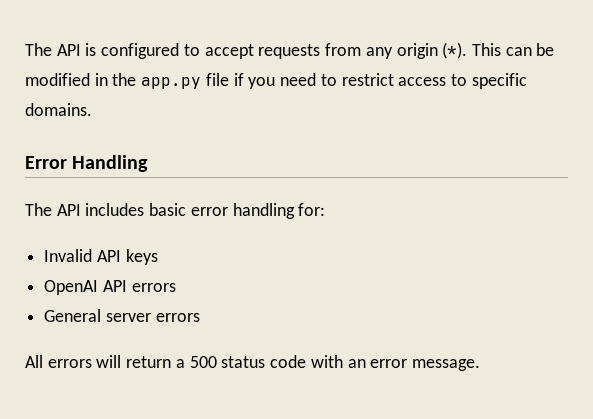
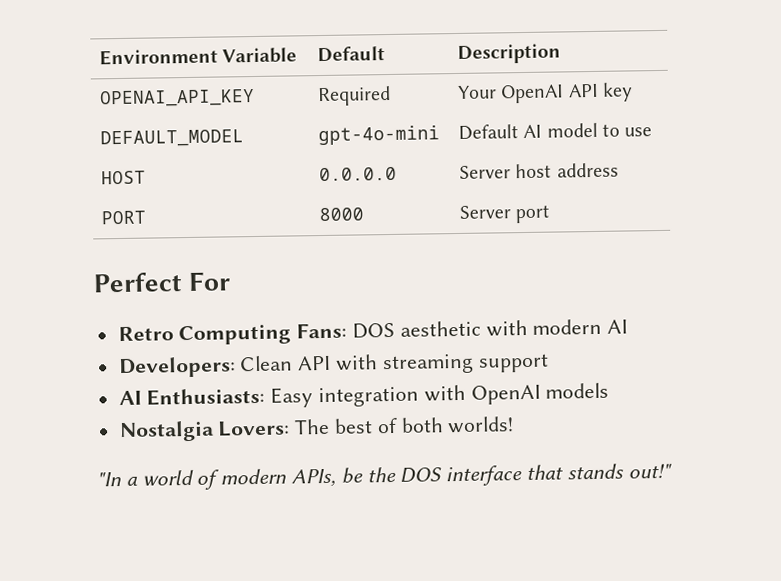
- The API is configured to accept requests from any origin (*). This can be modified in the app.py file if you need to restrict access to specific domains.
- Error Handling
- The API includes basic error handling for:
- Invalid API keys
- OpenAI API errors
- General server errors
- All errors will return a 500 status code with an error message.
+ Environment Variable | Default | Description
+ OPENAI_API_KEY | Required | Your OpenAI API key
+ DEFAULT_MODEL | gpt-4o-mini | Default AI model to use
+ HOST | 0.0.0.0 | Server host address
+ PORT | 8000 | Server port
+ Perfect For
+ Retro Computing Fans: DOS aesthetic with modern AI
+ Developers: Clean API with streaming support
+ AI Enthusiasts: Easy integration with OpenAI models
+ Nostalgia Lovers: The best of both worlds!
+ "In a world of modern APIs, be the DOS interface that stands out!"

